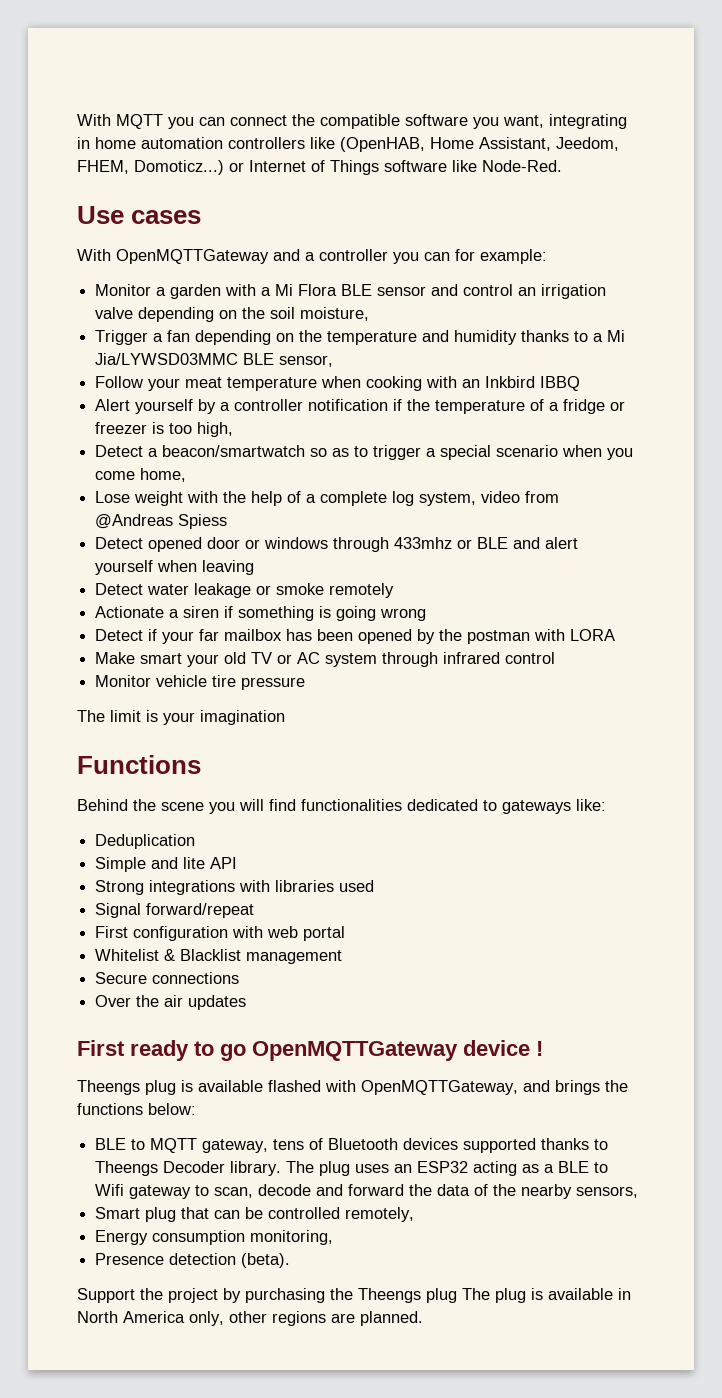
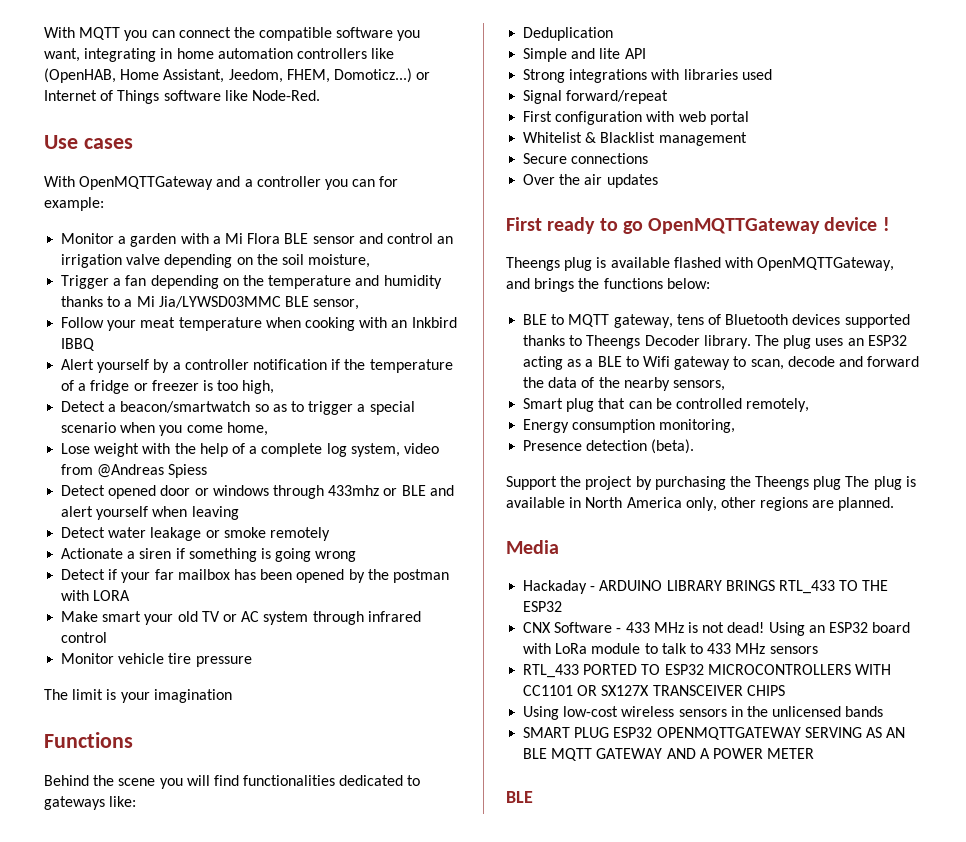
+ Media
+ Hackaday - ARDUINO LIBRARY BRINGS RTL_433 TO THE ESP32
+ CNX Software - 433 MHz is not dead! Using an ESP32 board with LoRa module to talk to 433 MHz sensors
+ RTL_433 PORTED TO ESP32 MICROCONTROLLERS WITH CC1101 OR SX127X TRANSCEIVER CHIPS
+ Using low-cost wireless sensors in the unlicensed bands
+ SMART PLUG ESP32 OPENMQTTGATEWAY SERVING AS AN BLE MQTT GATEWAY AND A POWER METER
+ BLE

